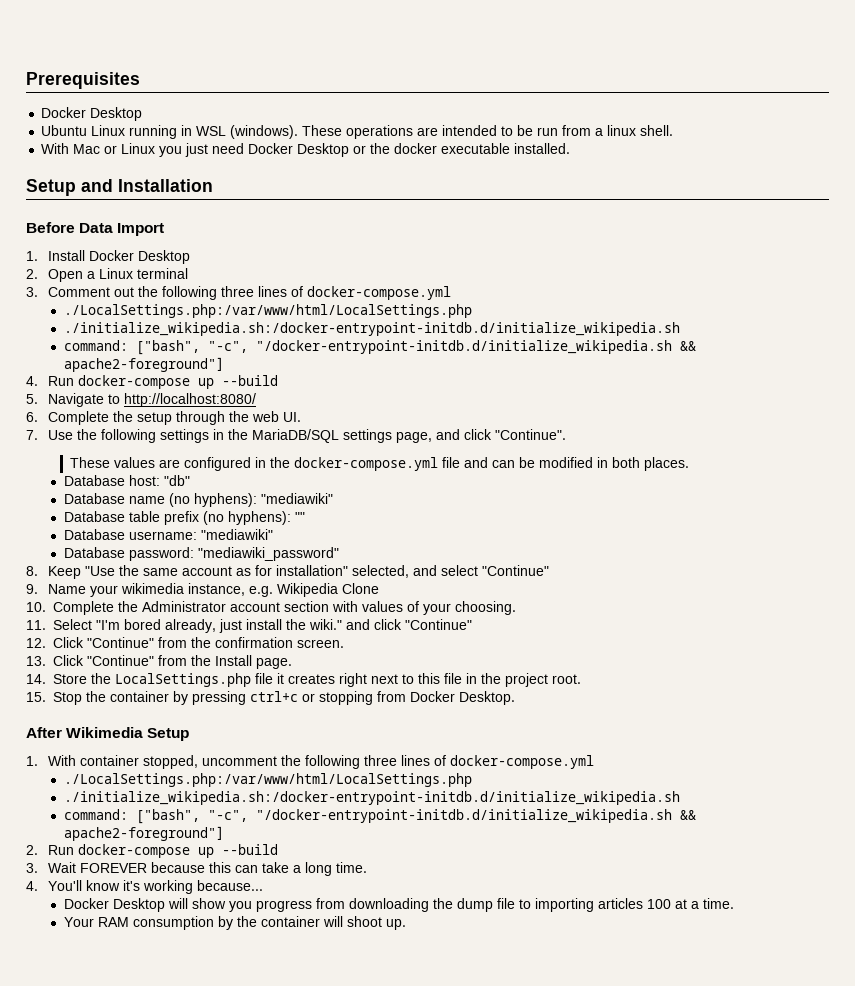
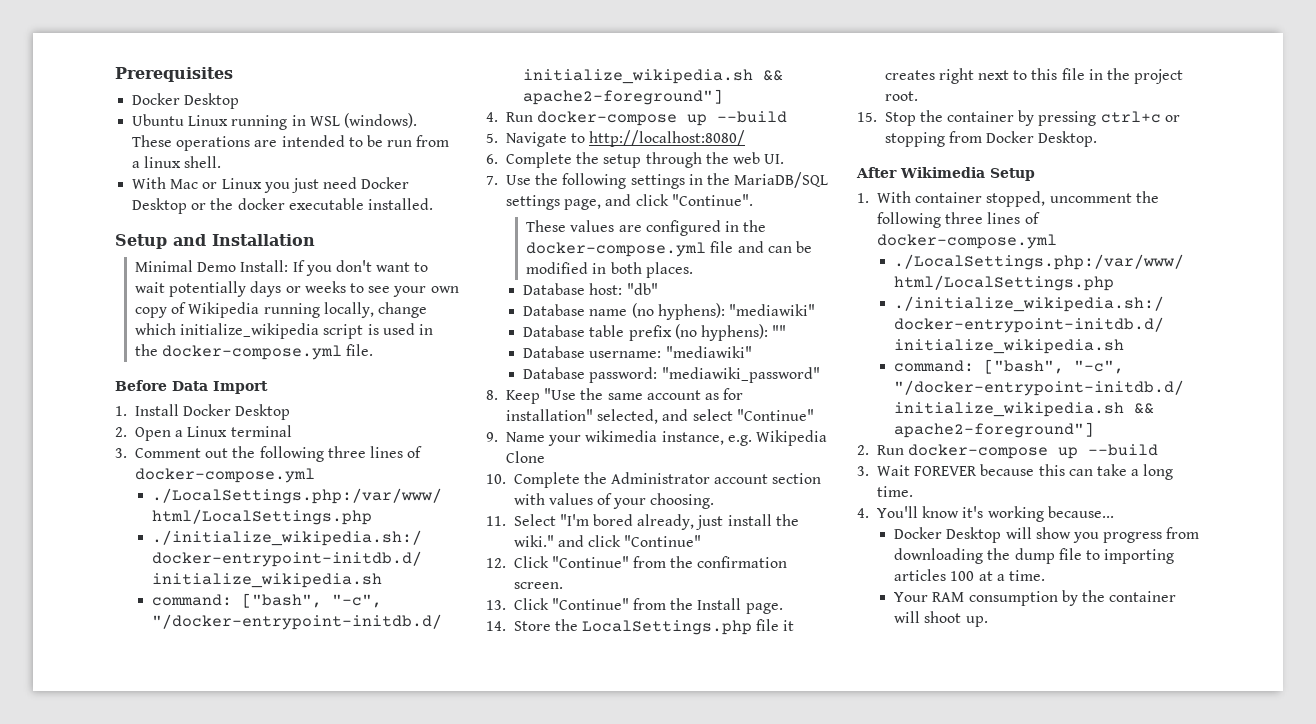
+ Minimal Demo Install: If you don't want to wait potentially days or weeks to see your own copy of Wikipedia running locally, change which initialize_wikipedia script is used in the docker-compose.yml file.

